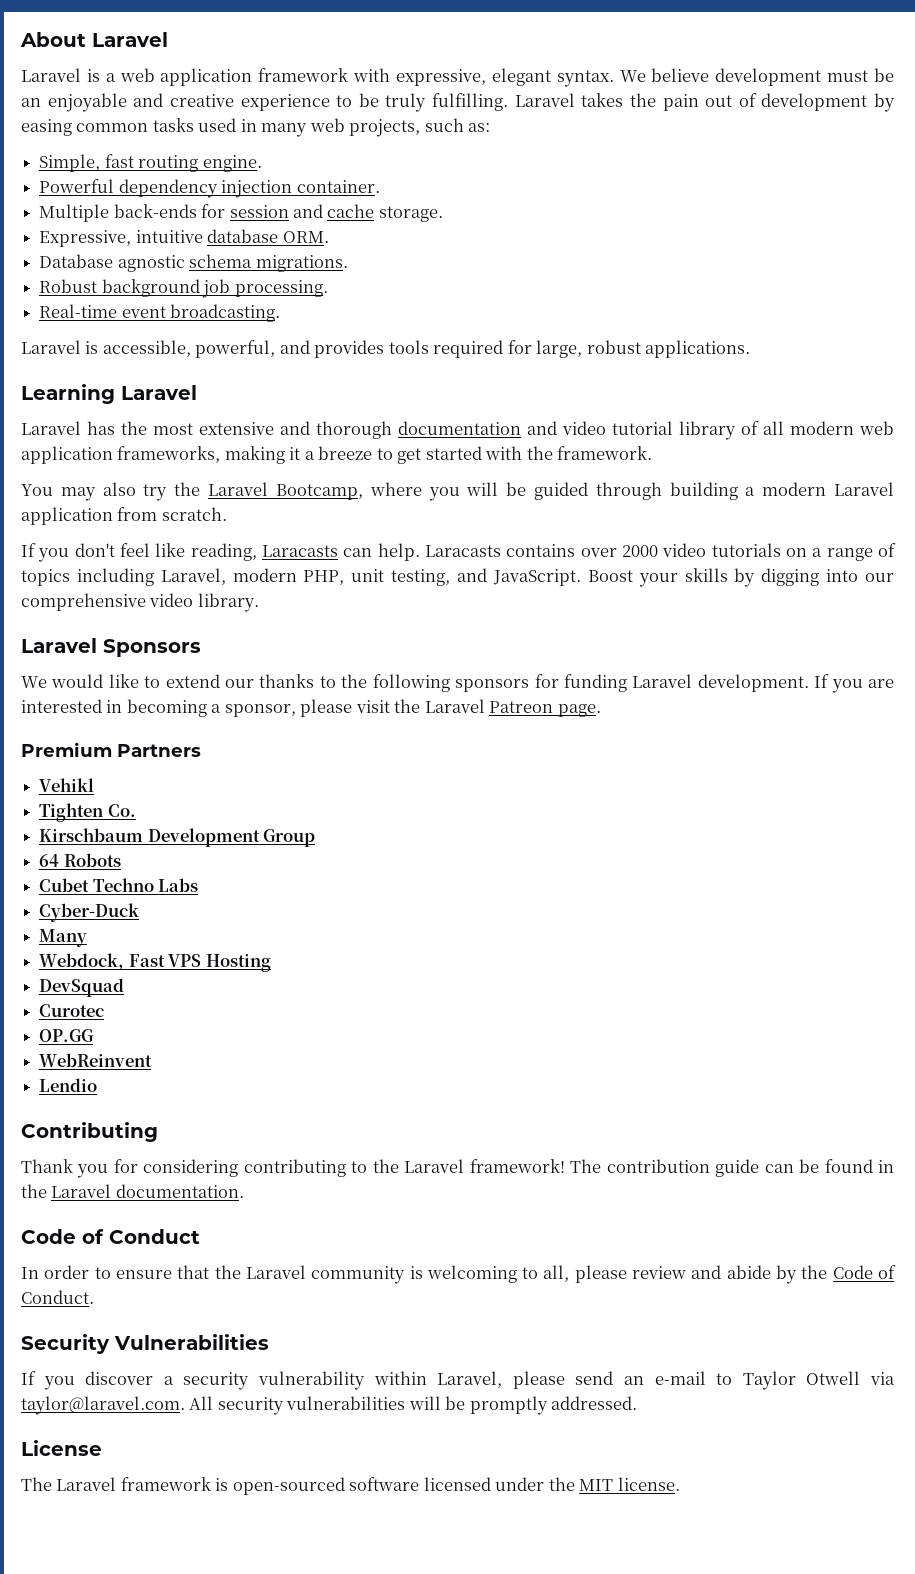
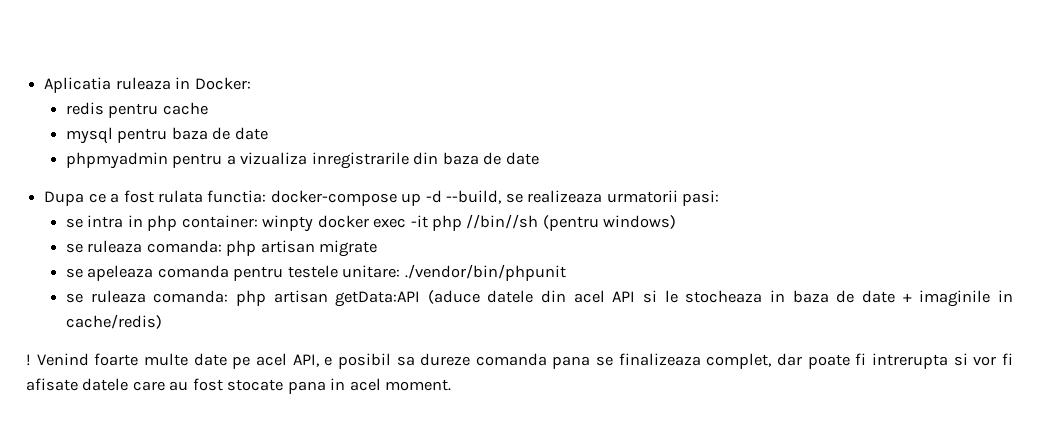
- About Laravel
- Laravel is a web application framework with expressive, elegant syntax. We believe development must be an enjoyable and creative experience to be truly fulfilling. Laravel takes the pain out of development by easing common tasks used in many web projects, such as:
- Simple, fast routing engine.
- Powerful dependency injection container.
- Multiple back-ends for session and cache storage.
- Expressive, intuitive database ORM.
- Database agnostic schema migrations.
- Robust background job processing.
- Real-time event broadcasting.
- Laravel is accessible, powerful, and provides tools required for large, robust applications.
- Learning Laravel
- Laravel has the most extensive and thorough documentation and video tutorial library of all modern web application frameworks, making it a breeze to get started with the framework.
- You may also try the Laravel Bootcamp, where you will be guided through building a modern Laravel application from scratch.
- If you don't feel like reading, Laracasts can help. Laracasts contains over 2000 video tutorials on a range of topics including Laravel, modern PHP, unit testing, and JavaScript. Boost your skills by digging into our comprehensive video library.
- Laravel Sponsors
- We would like to extend our thanks to the following sponsors for funding Laravel development. If you are interested in becoming a sponsor, please visit the Laravel Patreon page.
- Premium Partners
- Vehikl
- Tighten Co.
- Kirschbaum Development Group
- 64 Robots
- Cubet Techno Labs
- Cyber-Duck
- Many
- Webdock, Fast VPS Hosting
- DevSquad
- Curotec
- OP.GG
- WebReinvent
- Lendio
- Contributing
- Thank you for considering contributing to the Laravel framework! The contribution guide can be found in the Laravel documentation.
- Code of Conduct
- In order to ensure that the Laravel community is welcoming to all, please review and abide by the Code of Conduct.
- Security Vulnerabilities
- If you discover a security vulnerability within Laravel, please send an e-mail to Taylor Otwell via taylor@laravel.com. All security vulnerabilities will be promptly addressed.
- License
- The Laravel framework is open-sourced software licensed under the MIT license.
+ Aplicatia ruleaza in Docker:
+ redis pentru cache
+ mysql pentru baza de date
+ phpmyadmin pentru a vizualiza inregistrarile din baza de date
+ Dupa ce a fost rulata functia: docker-compose up -d --build, se realizeaza urmatorii pasi:
+ se intra in php container: winpty docker exec -it php //bin//sh (pentru windows)
+ se ruleaza comanda: php artisan migrate
+ se apeleaza comanda pentru testele unitare: ./vendor/bin/phpunit
+ se ruleaza comanda: php artisan getData:API (aduce datele din acel API si le stocheaza in baza de date + imaginile in cache/redis)
+ ! Venind foarte multe date pe acel API, e posibil sa dureze comanda pana se finalizeaza complet, dar poate fi intrerupta si vor fi afisate datele care au fost stocate pana in acel moment.

